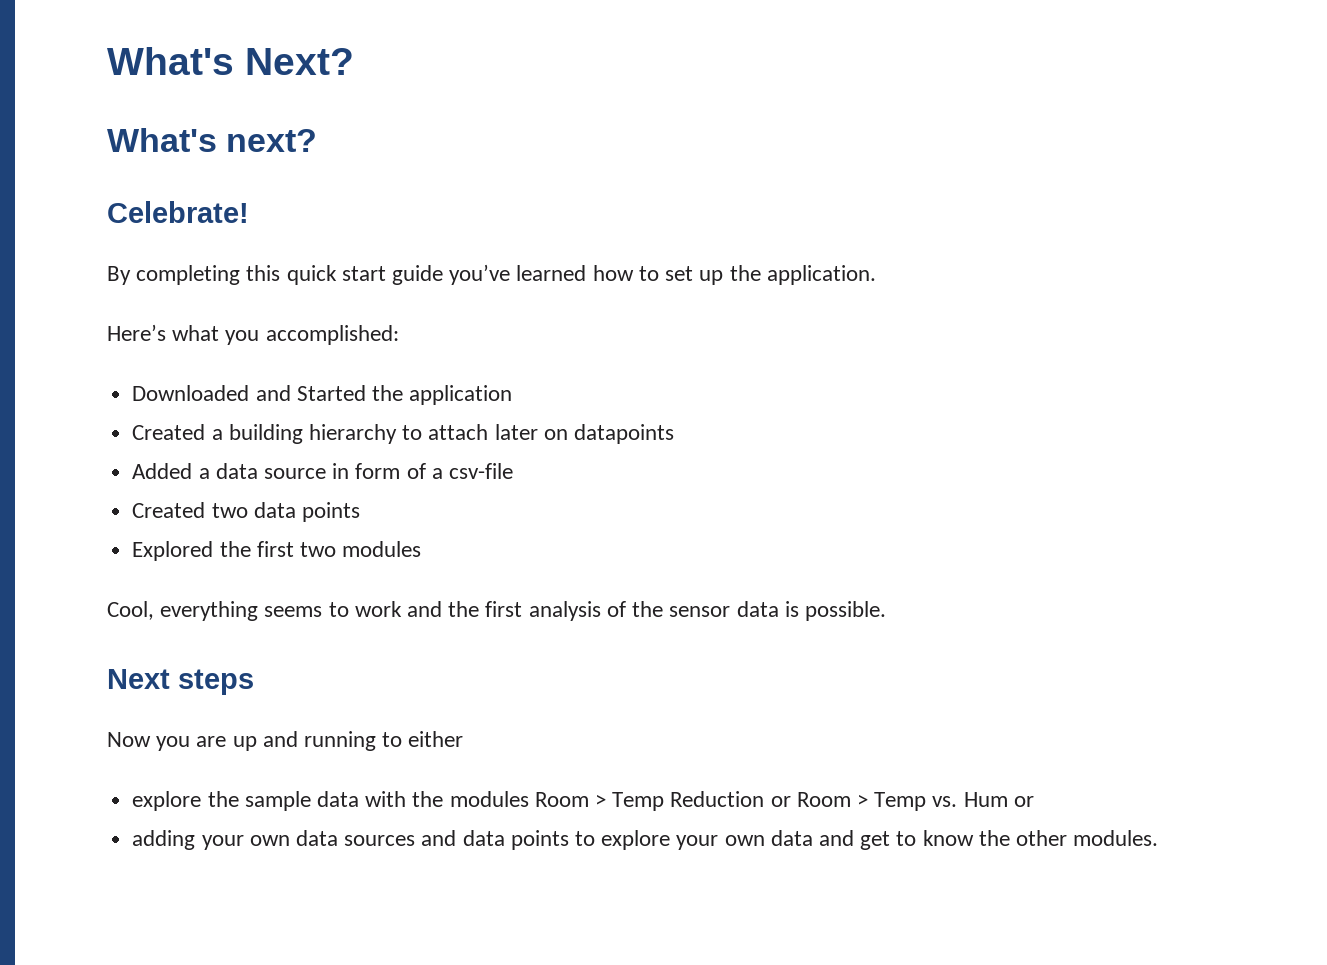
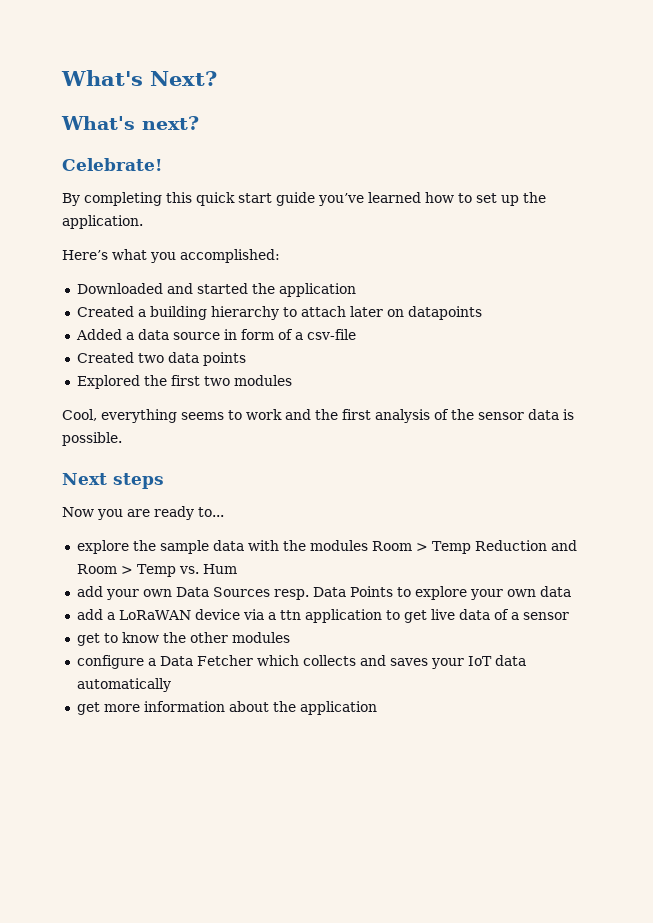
- Downloaded and Started the application
+ Downloaded and started the application
- Now you are up and running to either
+ Now you are ready to...
- explore the sample data with the modules Room > Temp Reduction or Room > Temp vs. Hum or
- adding your own data sources and data points to explore your own data and get to know the other modules.
+ explore the sample data with the modules Room > Temp Reduction and Room > Temp vs. Hum
+ add your own Data Sources resp. Data Points to explore your own data
+ add a LoRaWAN device via a ttn application to get live data of a sensor
+ get to know the other modules
+ configure a Data Fetcher which collects and saves your IoT data automatically
+ get more information about the application

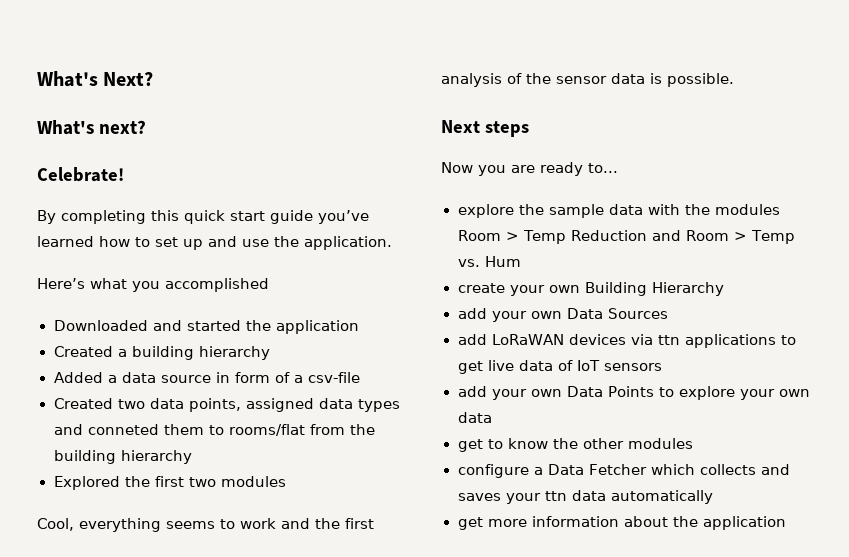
- By completing this quick start guide you’ve learned how to set up the application.
+ By completing this quick start guide you’ve learned how to set up and use the application.
- Here’s what you accomplished:
+ Here’s what you accomplished
- Created a building hierarchy to attach later on datapoints
+ Created a building hierarchy
- Created two data points
+ Created two data points, assigned data types and conneted them to rooms/flat from the building hierarchy
+ create your own Building Hierarchy
- add your own Data Sources resp. Data Points to explore your own data
+ add your own Data Sources
+ add LoRaWAN devices via ttn applications to get live data of IoT sensors
+ add your own Data Points to explore your own data
- add a LoRaWAN device via a ttn application to get live data of a sensor
- configure a Data Fetcher which collects and saves your IoT data automatically
+ configure a Data Fetcher which collects and saves your ttn data automatically

